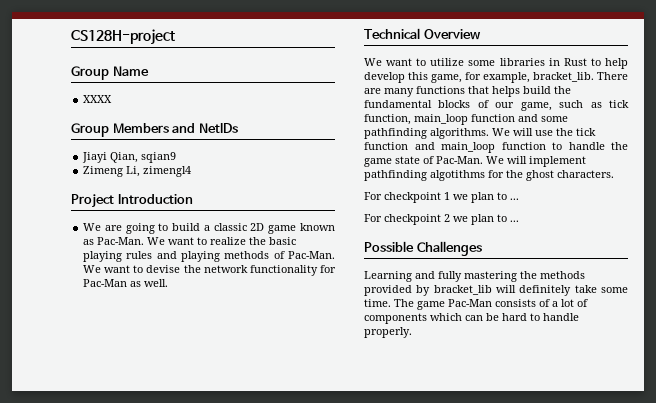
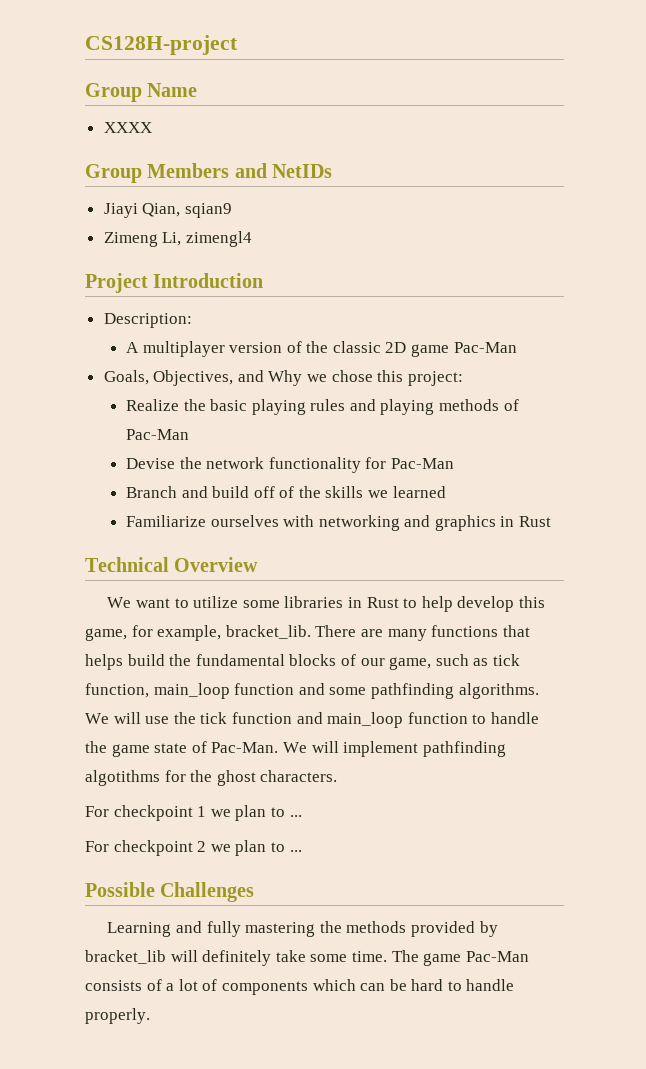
- We are going to build a classic 2D game known as Pac-Man. We want to realize the basic playing rules and playing methods of Pac-Man. We want to devise the network functionality for Pac-Man as well.
+ Description:
+ A multiplayer version of the classic 2D game Pac-Man
+ Goals, Objectives, and Why we chose this project:
+ Realize the basic playing rules and playing methods of Pac-Man
+ Devise the network functionality for Pac-Man
+ Branch and build off of the skills we learned
+ Familiarize ourselves with networking and graphics in Rust

